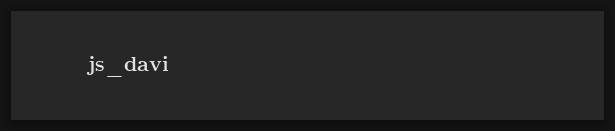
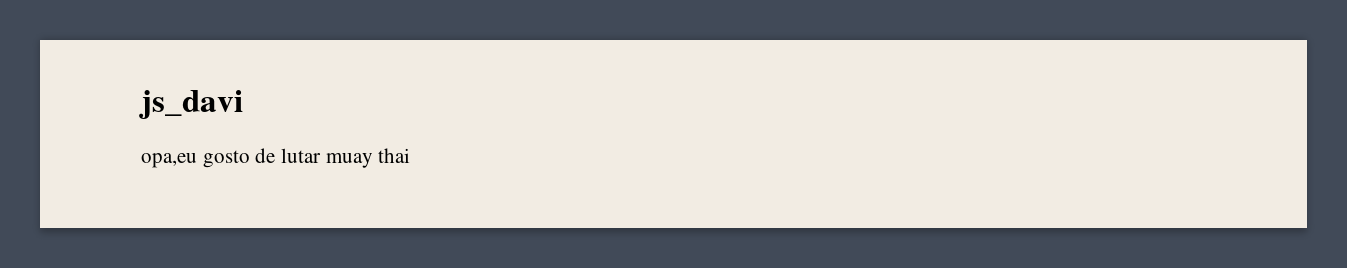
+ opa,eu gosto de lutar muay thai

